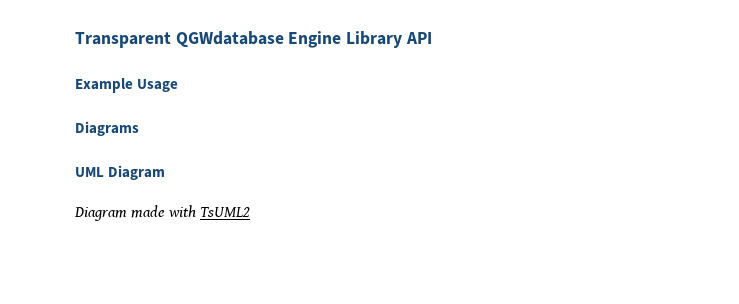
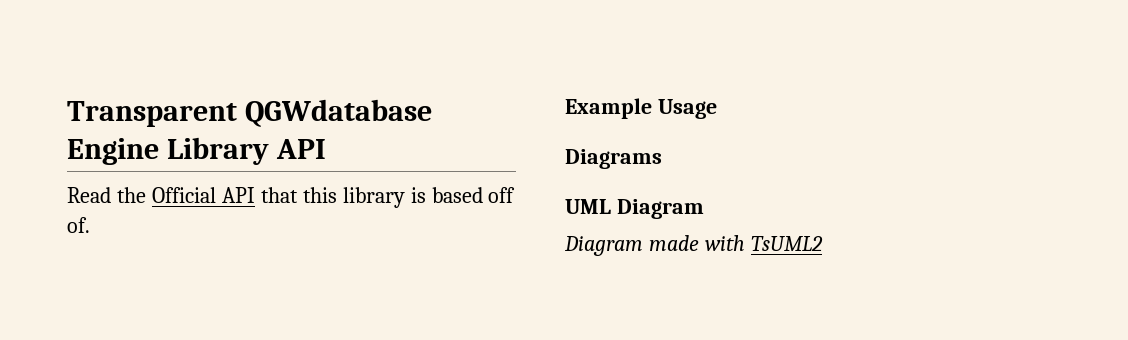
+ Read the Official API that this library is based off of.

